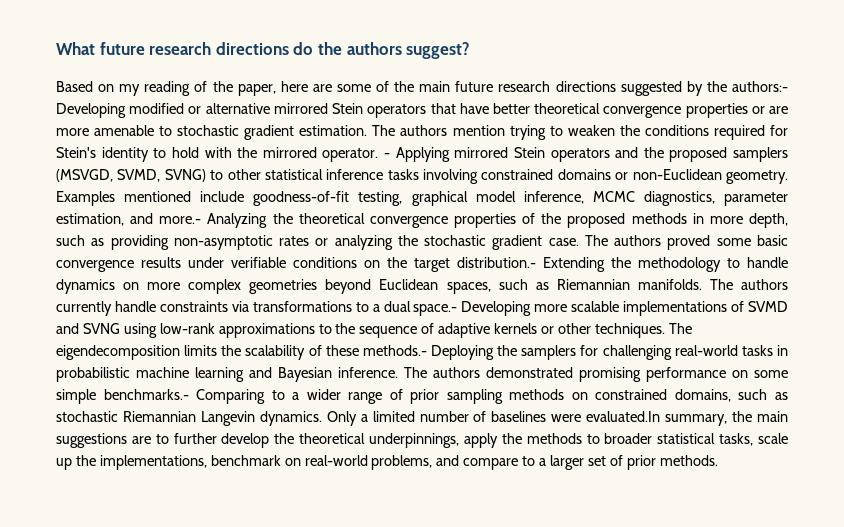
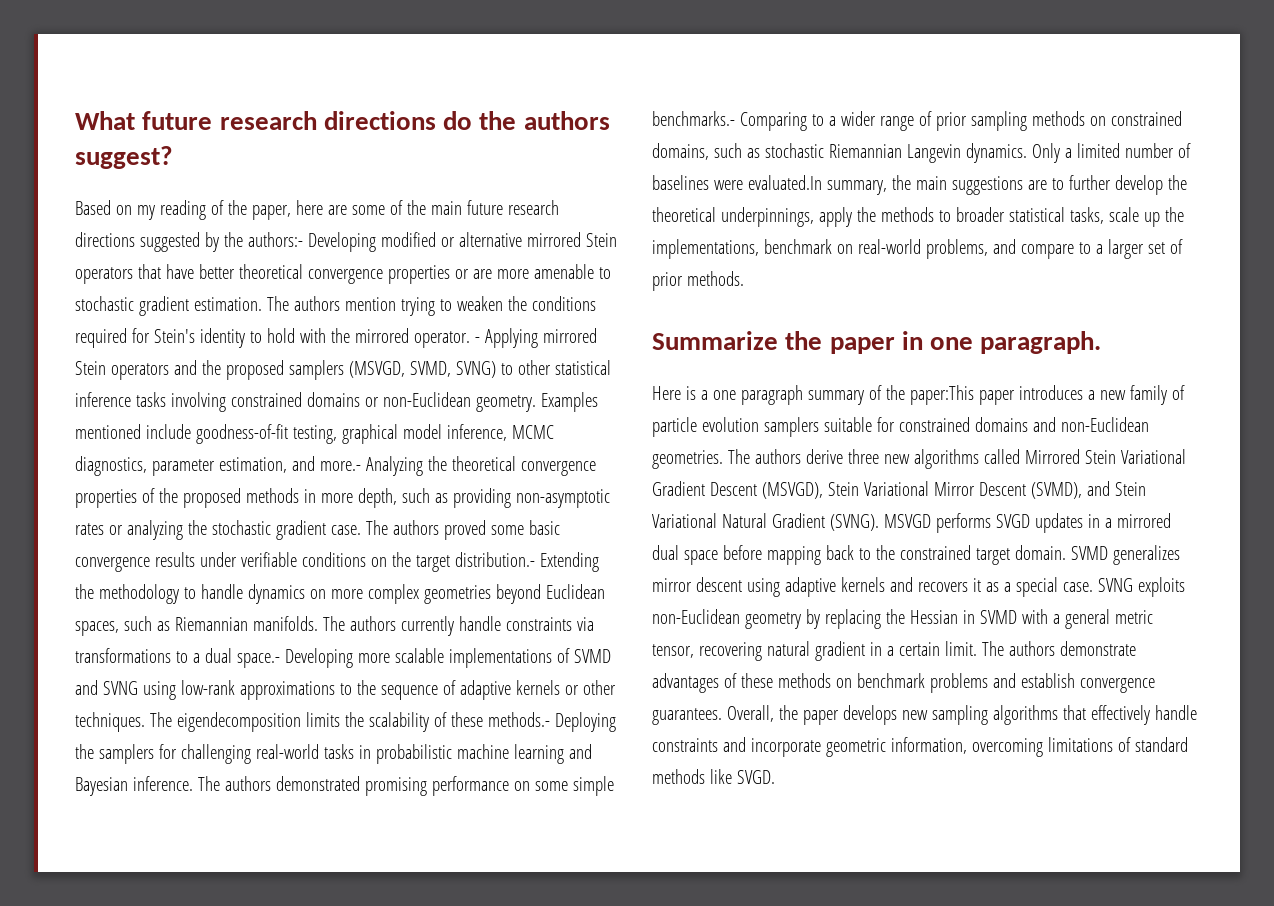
+ Summarize the paper in one paragraph.
+ Here is a one paragraph summary of the paper:This paper introduces a new family of particle evolution samplers suitable for constrained domains and non-Euclidean geometries. The authors derive three new algorithms called Mirrored Stein Variational Gradient Descent (MSVGD), Stein Variational Mirror Descent (SVMD), and Stein Variational Natural Gradient (SVNG). MSVGD performs SVGD updates in a mirrored dual space before mapping back to the constrained target domain. SVMD generalizes mirror descent using adaptive kernels and recovers it as a special case. SVNG exploits non-Euclidean geometry by replacing the Hessian in SVMD with a general metric tensor, recovering natural gradient in a certain limit. The authors demonstrate advantages of these methods on benchmark problems and establish convergence guarantees. Overall, the paper develops new sampling algorithms that effectively handle constraints and incorporate geometric information, overcoming limitations of standard methods like SVGD.

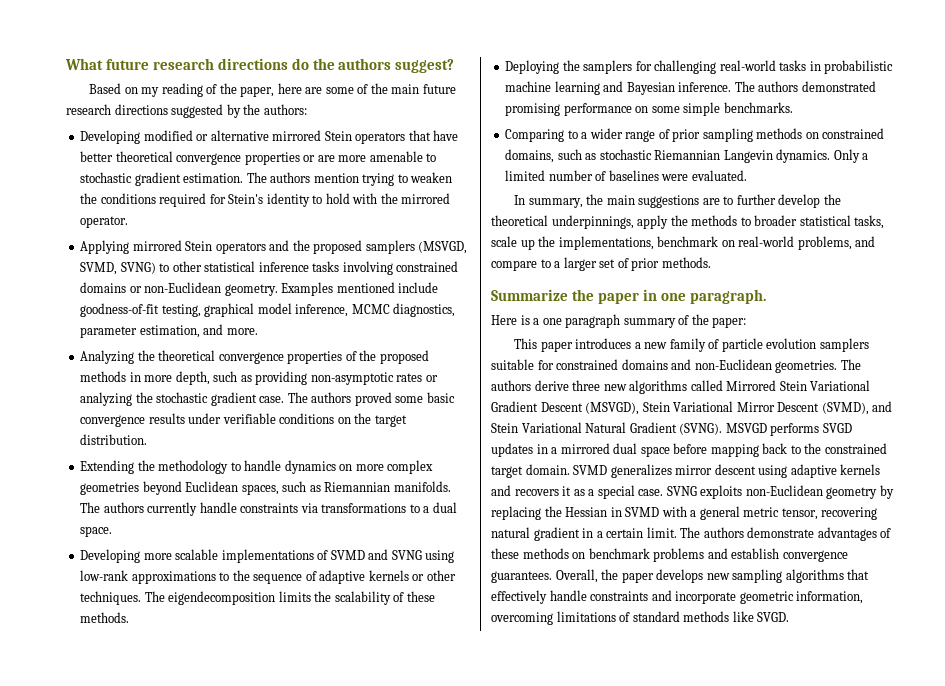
- Based on my reading of the paper, here are some of the main future research directions suggested by the authors:- Developing modified or alternative mirrored Stein operators that have better theoretical convergence properties or are more amenable to stochastic gradient estimation.
+ Based on my reading of the paper, here are some of the main future research directions suggested by the authors:
+ Developing modified or alternative mirrored Stein operators that have better theoretical convergence properties or are more amenable to stochastic gradient estimation.
- The authors mention trying to weaken the conditions required for Stein's identity to hold with the mirrored operator. - Applying mirrored Stein operators and the proposed samplers (MSVGD, SVMD, SVNG) to other statistical inference tasks involving constrained domains or non-Euclidean geometry.
+ The authors mention trying to weaken the conditions required for Stein's identity to hold with the mirrored operator.
+ Applying mirrored Stein operators and the proposed samplers (MSVGD, SVMD, SVNG) to other statistical inference tasks involving constrained domains or non-Euclidean geometry.
- Examples mentioned include goodness-of-fit testing, graphical model inference, MCMC diagnostics, parameter estimation, and more.- Analyzing the theoretical convergence properties of the proposed methods in more depth, such as providing non-asymptotic rates or analyzing the stochastic gradient case.
+ Examples mentioned include goodness-of-fit testing, graphical model inference, MCMC diagnostics, parameter estimation, and more.
+ Analyzing the theoretical convergence properties of the proposed methods in more depth, such as providing non-asymptotic rates or analyzing the stochastic gradient case.
- The authors proved some basic convergence results under verifiable conditions on the target distribution.- Extending the methodology to handle dynamics on more complex geometries beyond Euclidean spaces, such as Riemannian manifolds.
+ The authors proved some basic convergence results under verifiable conditions on the target distribution.
+ Extending the methodology to handle dynamics on more complex geometries beyond Euclidean spaces, such as Riemannian manifolds.
- The authors currently handle constraints via transformations to a dual space.- Developing more scalable implementations of SVMD and SVNG using low-rank approximations to the sequence of adaptive kernels or other techniques.
+ The authors currently handle constraints via transformations to a dual space.
+ Developing more scalable implementations of SVMD and SVNG using low-rank approximations to the sequence of adaptive kernels or other techniques.
- The eigendecomposition limits the scalability of these methods.- Deploying the samplers for challenging real-world tasks in probabilistic machine learning and Bayesian inference.
+ The eigendecomposition limits the scalability of these methods.
+ Deploying the samplers for challenging real-world tasks in probabilistic machine learning and Bayesian inference.
- The authors demonstrated promising performance on some simple benchmarks.- Comparing to a wider range of prior sampling methods on constrained domains, such as stochastic Riemannian Langevin dynamics.
+ The authors demonstrated promising performance on some simple benchmarks.
+ Comparing to a wider range of prior sampling methods on constrained domains, such as stochastic Riemannian Langevin dynamics.
- Only a limited number of baselines were evaluated.In summary, the main suggestions are to further develop the theoretical underpinnings, apply the methods to broader statistical tasks, scale up the implementations, benchmark on real-world problems, and compare to a larger set of prior methods.
+ Only a limited number of baselines were evaluated.
+ In summary, the main suggestions are to further develop the theoretical underpinnings, apply the methods to broader statistical tasks, scale up the implementations, benchmark on real-world problems, and compare to a larger set of prior methods.
- Here is a one paragraph summary of the paper:This paper introduces a new family of particle evolution samplers suitable for constrained domains and non-Euclidean geometries.
+ Here is a one paragraph summary of the paper:
+ This paper introduces a new family of particle evolution samplers suitable for constrained domains and non-Euclidean geometries.

